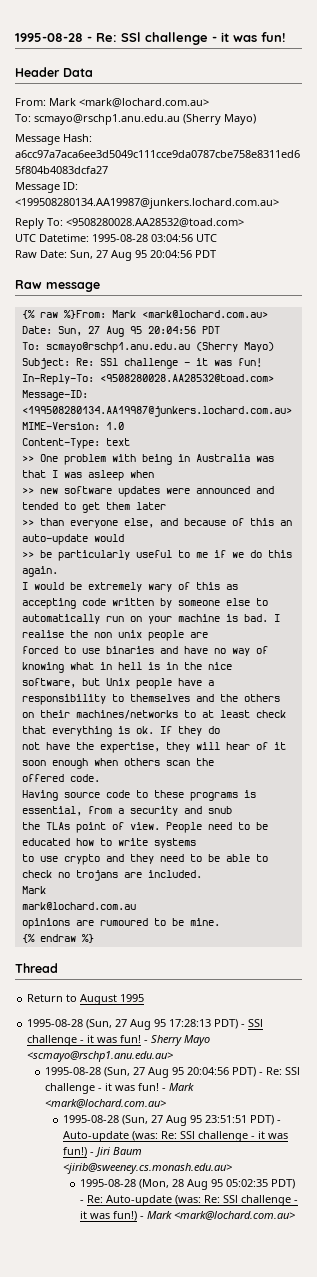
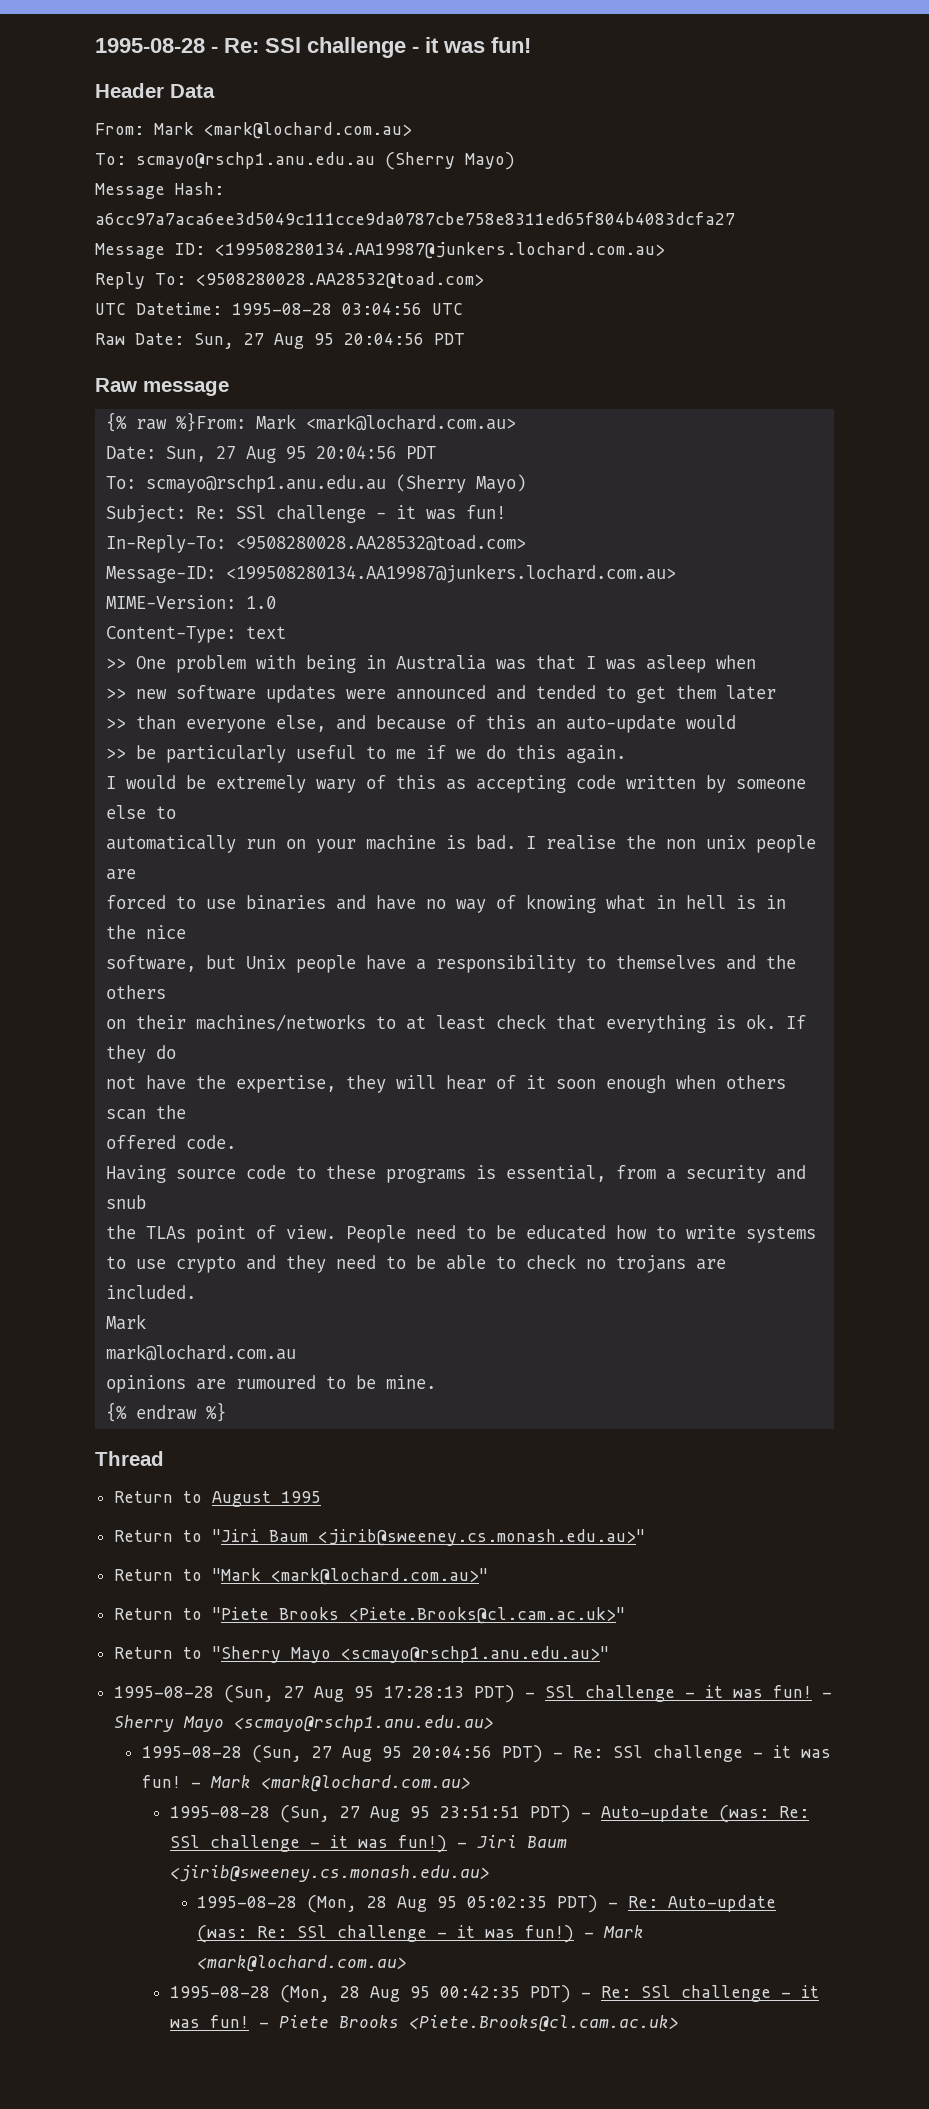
+ Return to "Jiri Baum <jirib@sweeney.cs.monash.edu.au>"
+ Return to "Mark <mark@lochard.com.au>"
+ Return to "Piete Brooks <Piete.Brooks@cl.cam.ac.uk>"
+ Return to "Sherry Mayo <scmayo@rschp1.anu.edu.au>"
+ 1995-08-28 (Mon, 28 Aug 95 00:42:35 PDT) - Re: SSl challenge - it was fun! - Piete Brooks <Piete.Brooks@cl.cam.ac.uk>

